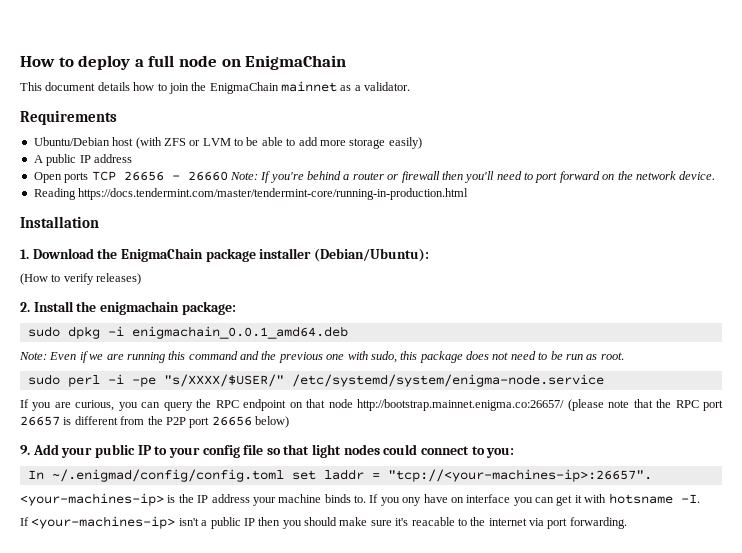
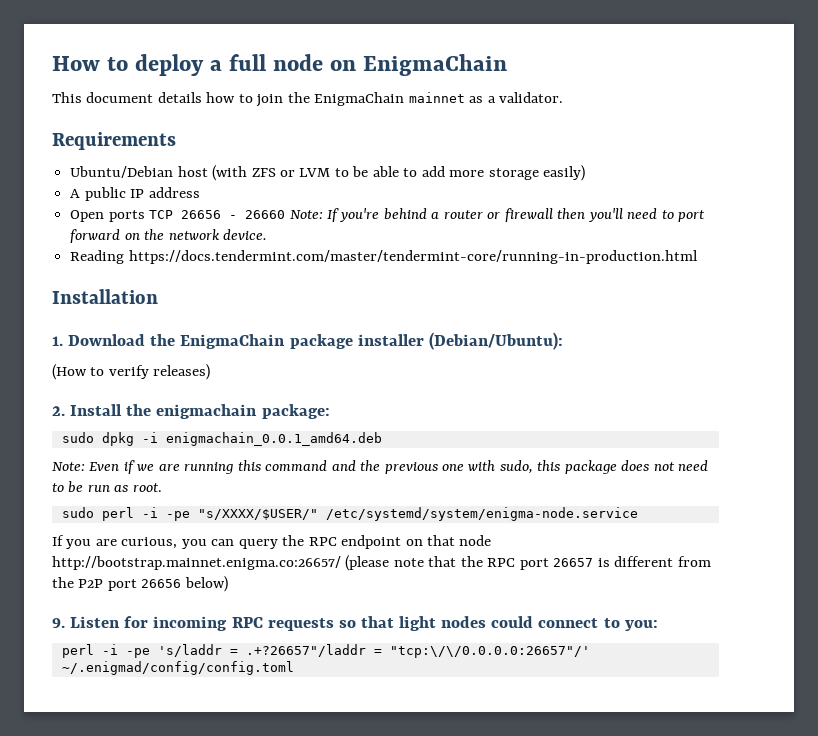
- 9. Add your public IP to your config file so that light nodes could connect to you:
+ 9. Listen for incoming RPC requests so that light nodes could connect to you:
- In ~/.enigmad/config/config.toml set laddr = "tcp://<your-machines-ip>:26657".
- <your-machines-ip> is the IP address your machine binds to. If you ony have on interface you can get it with hotsname -I.
- If <your-machines-ip> isn't a public IP then you should make sure it's reacable to the internet via port forwarding.
+ perl -i -pe 's/laddr = .+?26657"/laddr = "tcp:\/\/0.0.0.0:26657"/' ~/.enigmad/config/config.toml

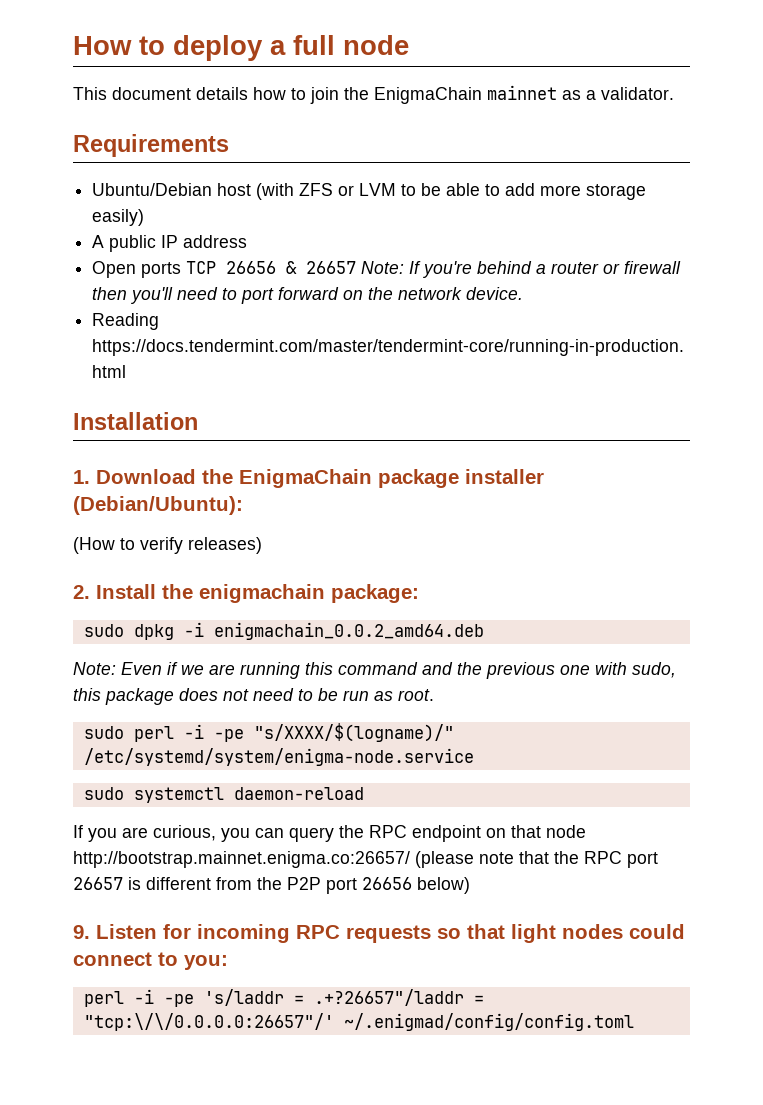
- How to deploy a full node on EnigmaChain
+ How to deploy a full node
- Open ports TCP 26656 - 26660 Note: If you're behind a router or firewall then you'll need to port forward on the network device.
+ Open ports TCP 26656 & 26657 Note: If you're behind a router or firewall then you'll need to port forward on the network device.
- sudo dpkg -i enigmachain_0.0.1_amd64.deb
+ sudo dpkg -i enigmachain_0.0.2_amd64.deb
- sudo perl -i -pe "s/XXXX/$USER/" /etc/systemd/system/enigma-node.service
+ sudo perl -i -pe "s/XXXX/$(logname)/" /etc/systemd/system/enigma-node.service
+ sudo systemctl daemon-reload

